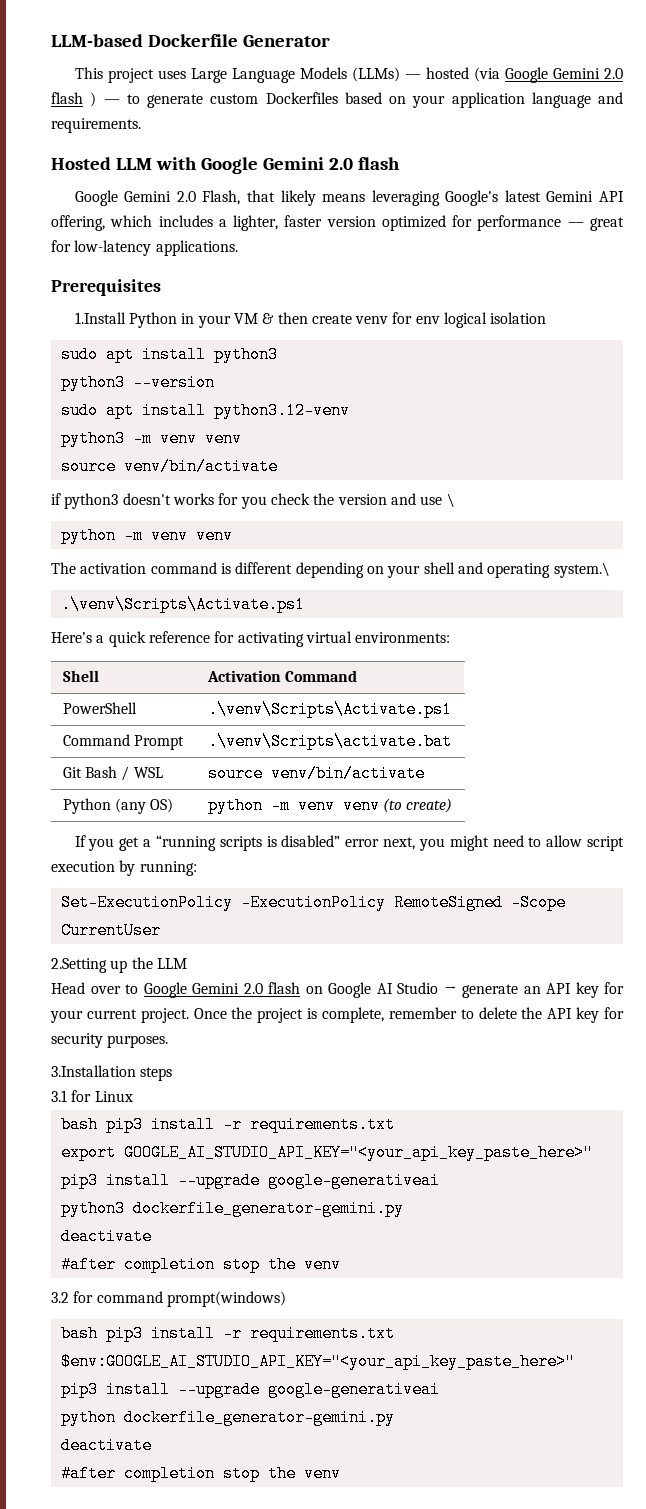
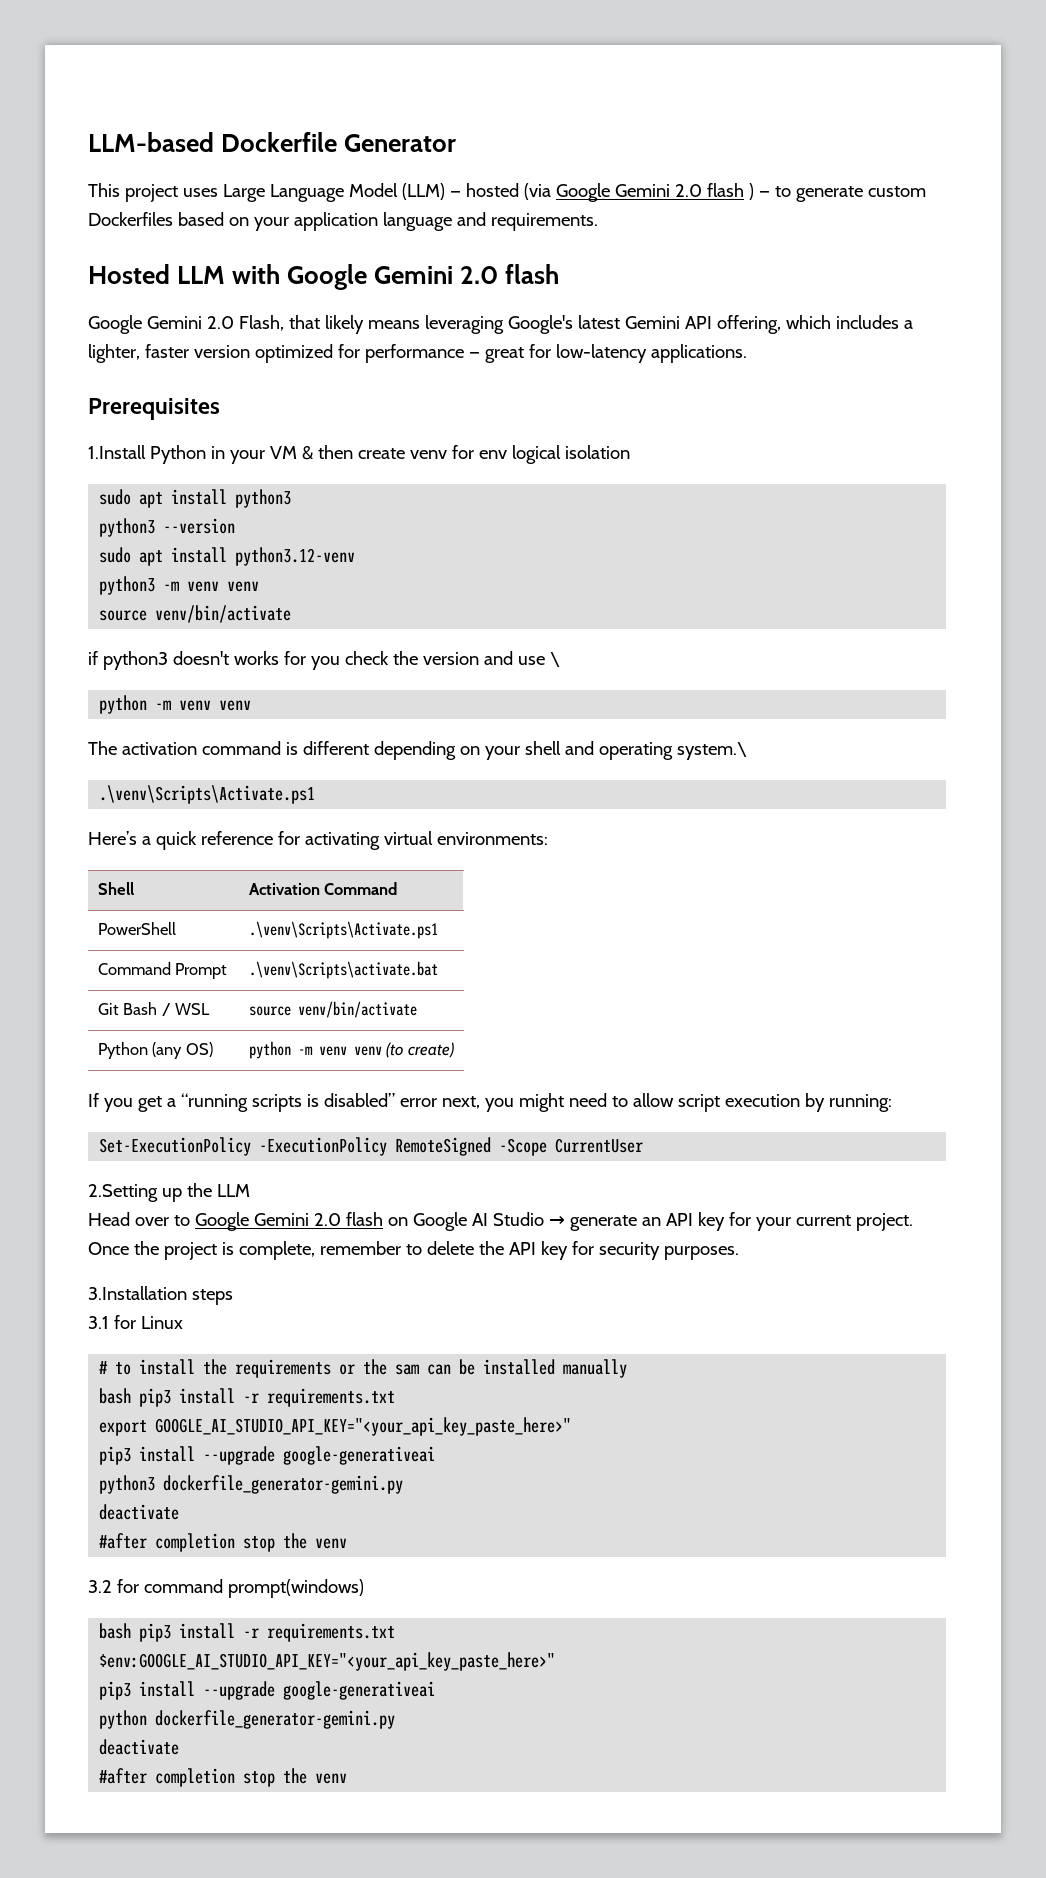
- This project uses Large Language Models (LLMs) — hosted (via Google Gemini 2.0 flash ) — to generate custom Dockerfiles based on your application language and requirements.
+ This project uses Large Language Model (LLM) — hosted (via Google Gemini 2.0 flash ) — to generate custom Dockerfiles based on your application language and requirements.
+ # to install the requirements or the sam can be installed manually

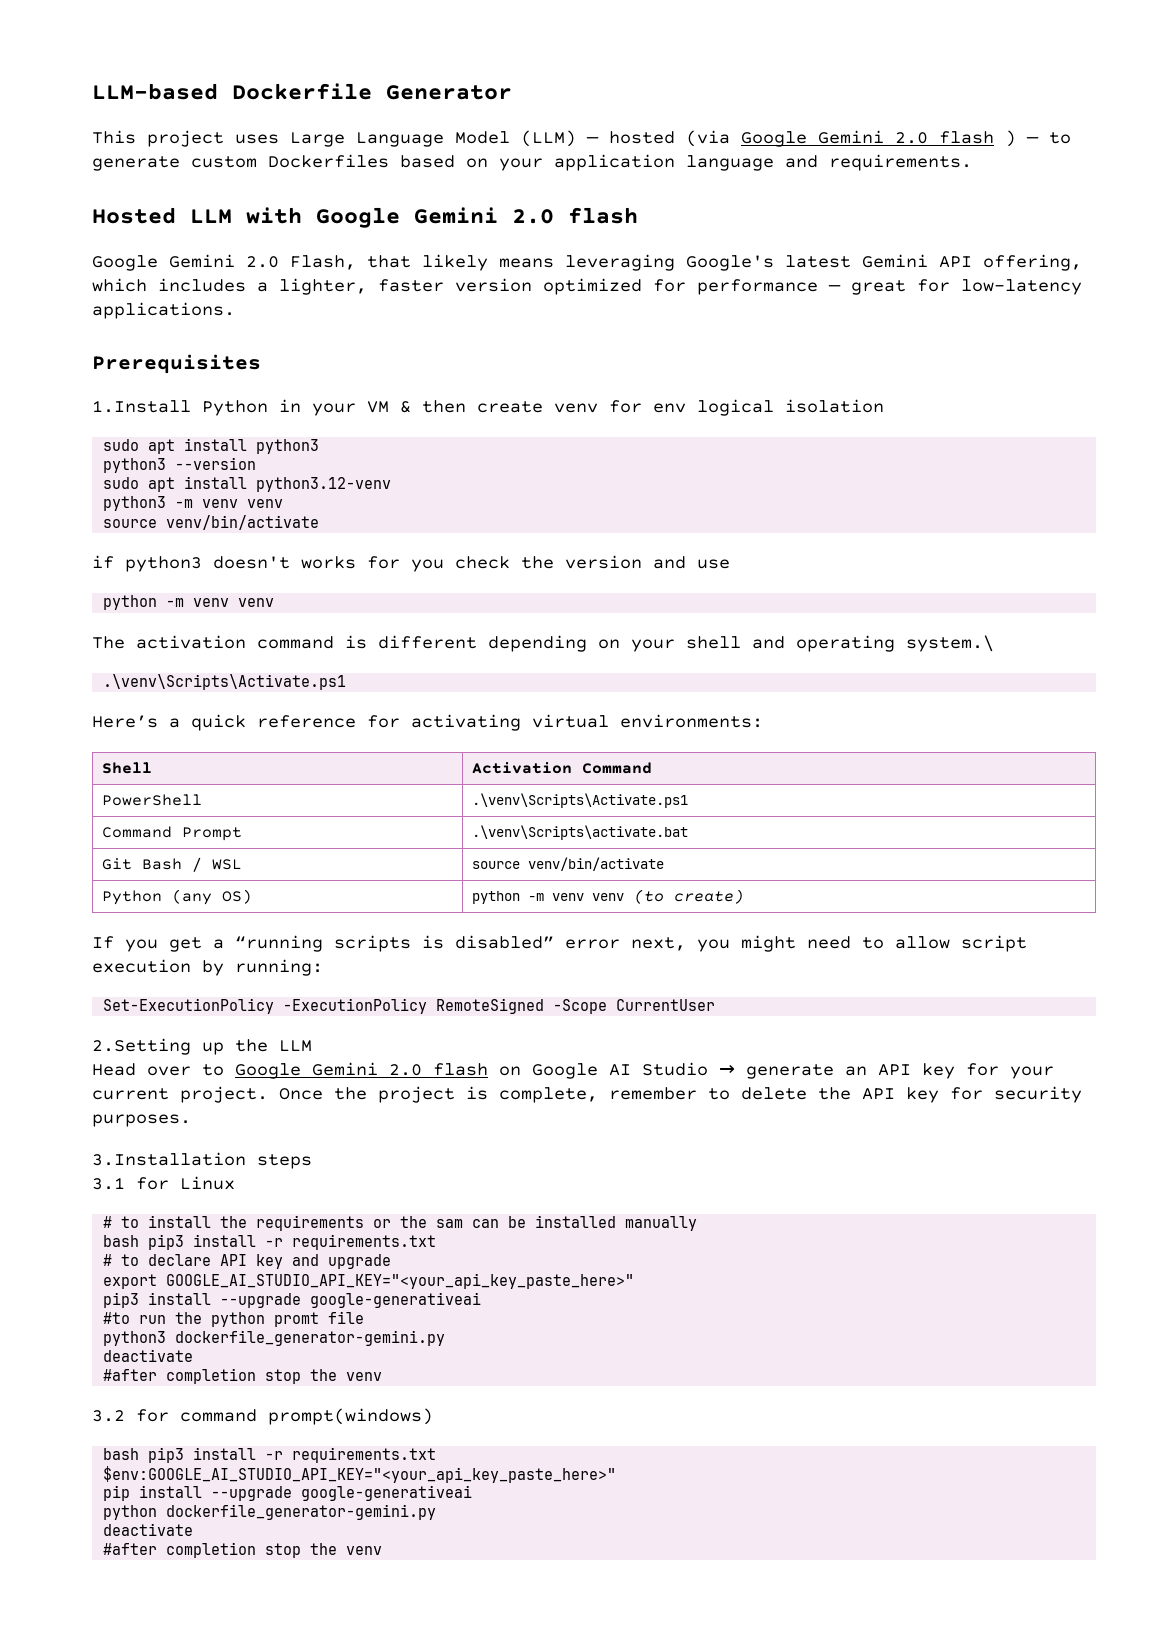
- if python3 doesn't works for you check the version and use \
+ if python3 doesn't works for you check the version and use
+ # to declare API key and upgrade
+ #to run the python promt file
  $env:GOOGLE_AI_STUDIO_API_KEY="<your_api_key_paste_here>"
- pip3 install --upgrade google-generativeai
+ pip install --upgrade google-generativeai

